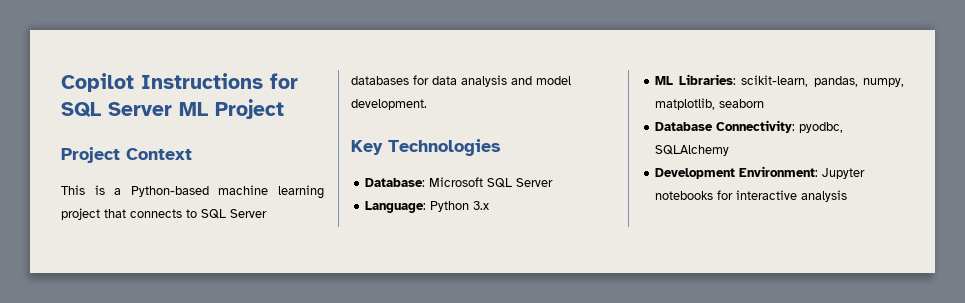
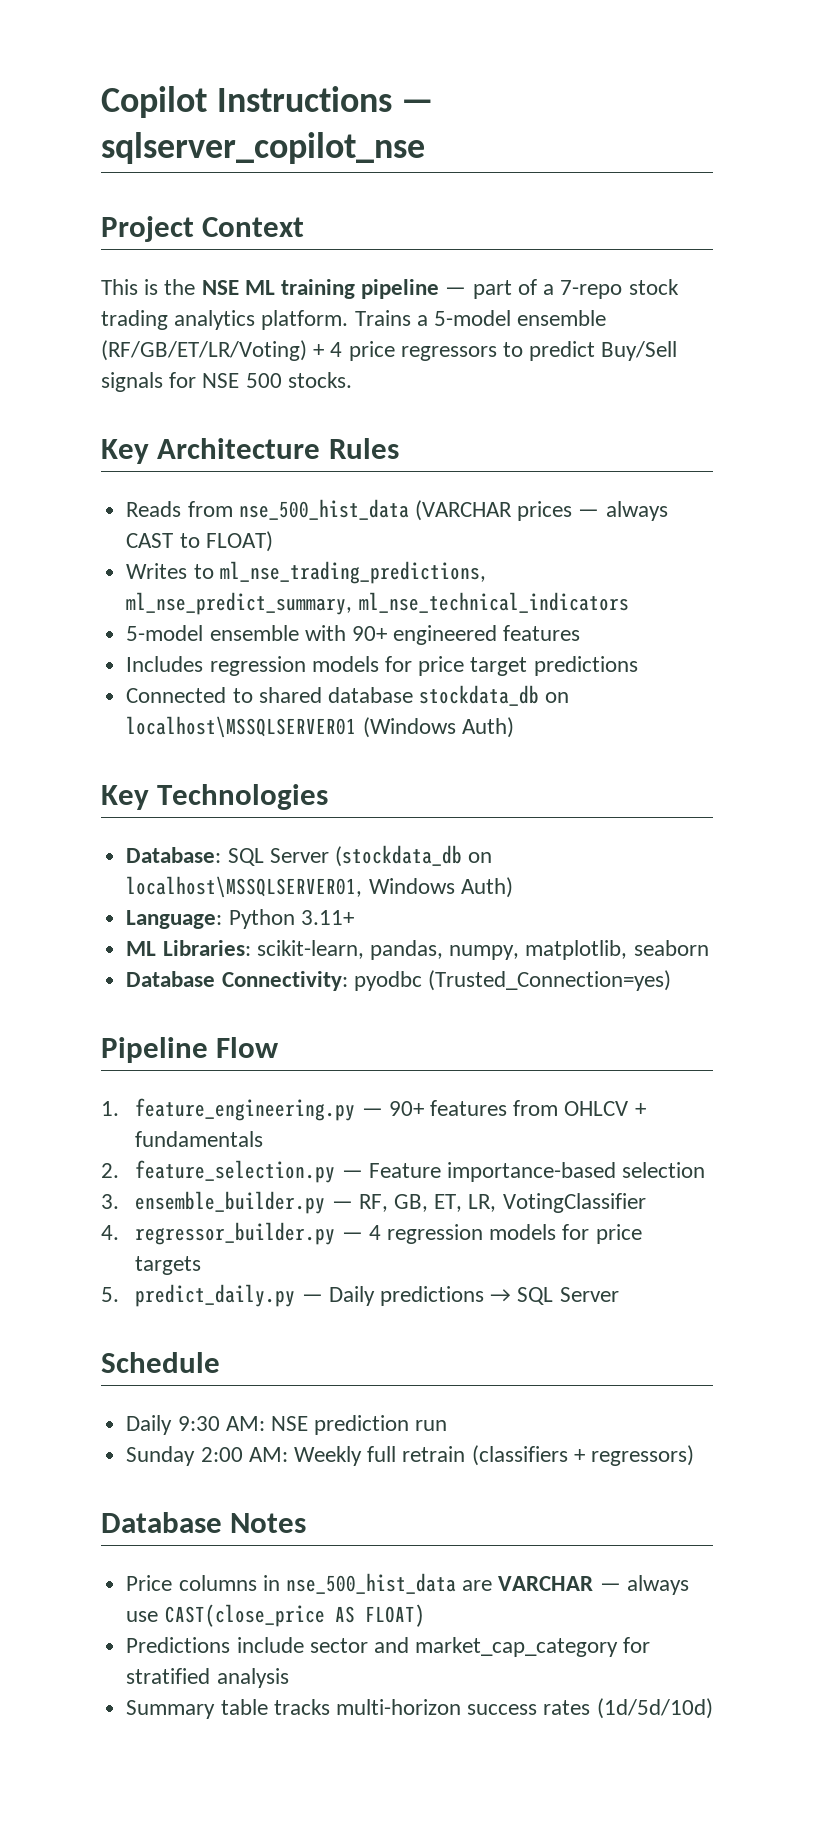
- Copilot Instructions for SQL Server ML Project
+ Copilot Instructions — sqlserver_copilot_nse
- This is a Python-based machine learning project that connects to SQL Server databases for data analysis and model development.
+ This is the NSE ML training pipeline — part of a 7-repo stock trading analytics platform. Trains a 5-model ensemble (RF/GB/ET/LR/Voting) + 4 price regressors to predict Buy/Sell signals for NSE 500 stocks.
+ Key Architecture Rules
+ Reads from nse_500_hist_data (VARCHAR prices — always CAST to FLOAT)
+ Writes to ml_nse_trading_predictions, ml_nse_predict_summary, ml_nse_technical_indicators
+ 5-model ensemble with 90+ engineered features
+ Includes regression models for price target predictions
+ Connected to shared database stockdata_db on localhost\MSSQLSERVER01 (Windows Auth)
- Database: Microsoft SQL Server
+ Database: SQL Server (stockdata_db on localhost\MSSQLSERVER01, Windows Auth)
- Language: Python 3.x
+ Language: Python 3.11+
- Database Connectivity: pyodbc, SQLAlchemy
- Development Environment: Jupyter notebooks for interactive analysis
+ Database Connectivity: pyodbc (Trusted_Connection=yes)
+ Pipeline Flow
+ 1. feature_engineering.py — 90+ features from OHLCV + fundamentals
+ 2. feature_selection.py — Feature importance-based selection
+ 3. ensemble_builder.py — RF, GB, ET, LR, VotingClassifier
+ 4. regressor_builder.py — 4 regression models for price targets
+ 5. predict_daily.py — Daily predictions → SQL Server
+ Schedule
+ Daily 9:30 AM: NSE prediction run
+ Sunday 2:00 AM: Weekly full retrain (classifiers + regressors)
+ Database Notes
+ Price columns in nse_500_hist_data are VARCHAR — always use CAST(close_price AS FLOAT)
+ Predictions include sector and market_cap_category for stratified analysis
+ Summary table tracks multi-horizon success rates (1d/5d/10d)

